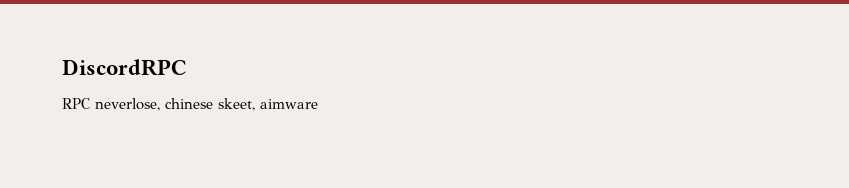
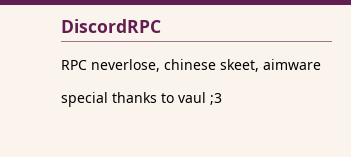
+ special thanks to vaul ;3

